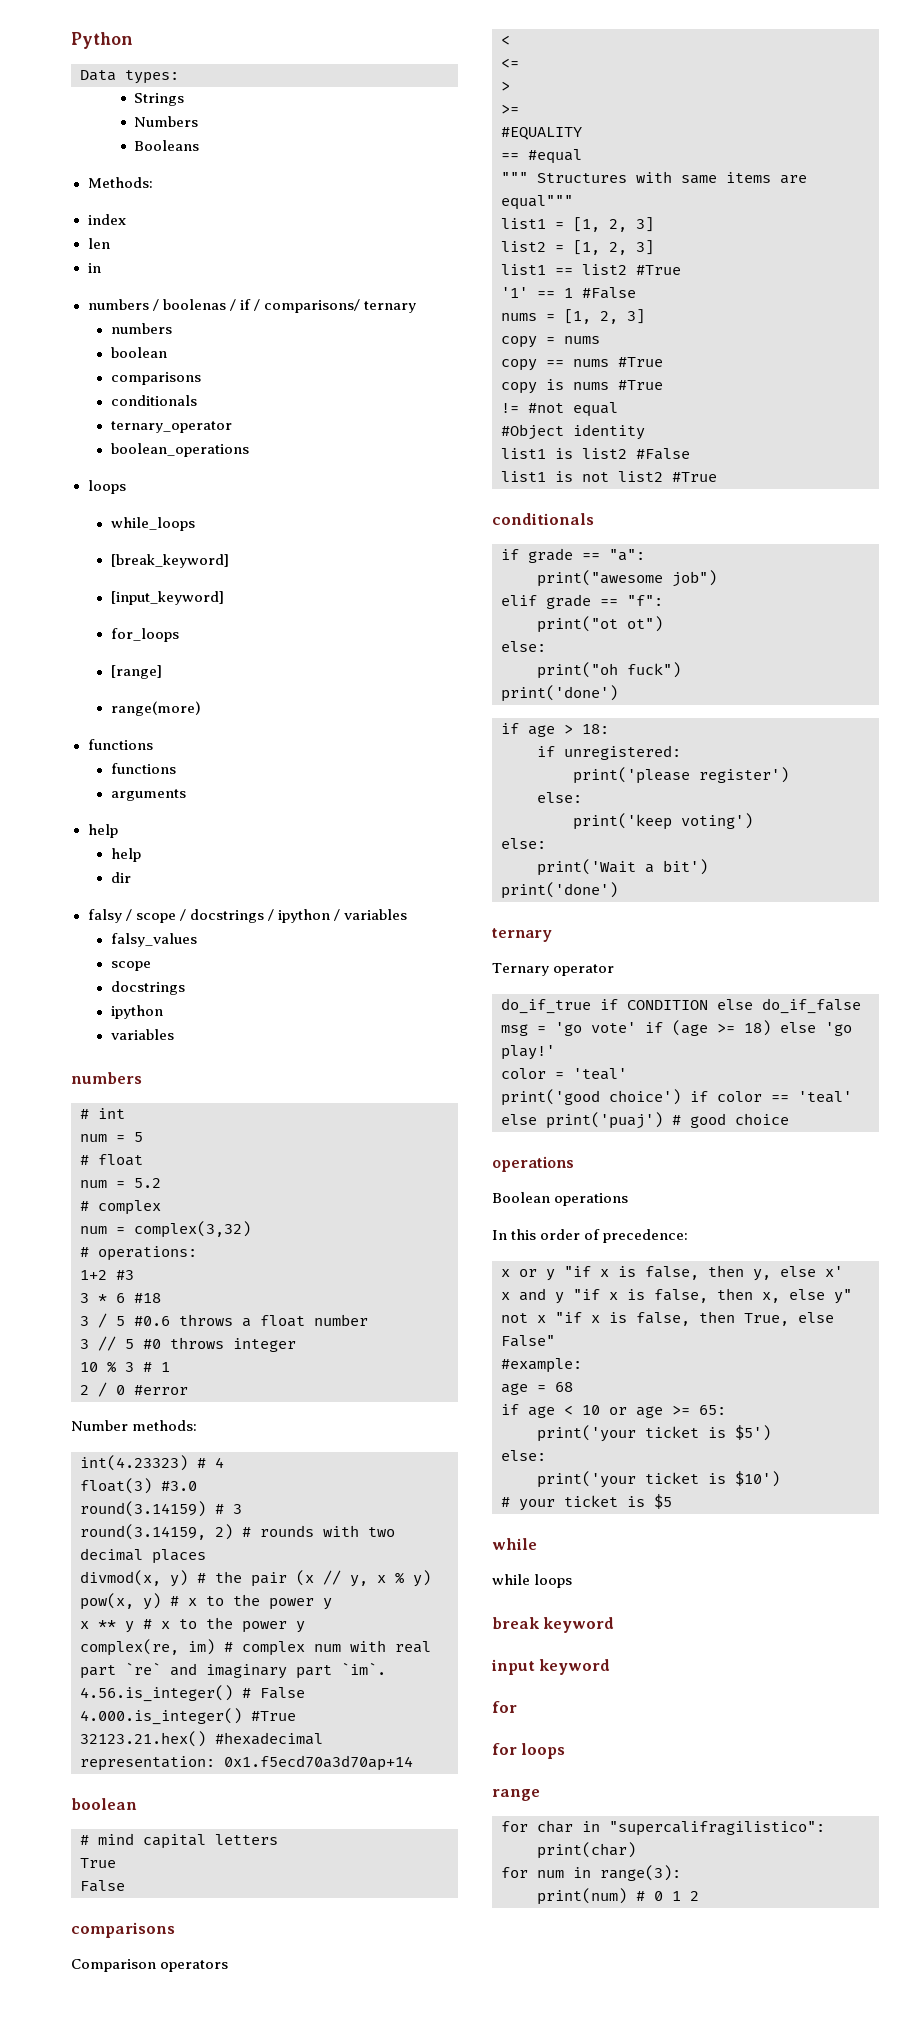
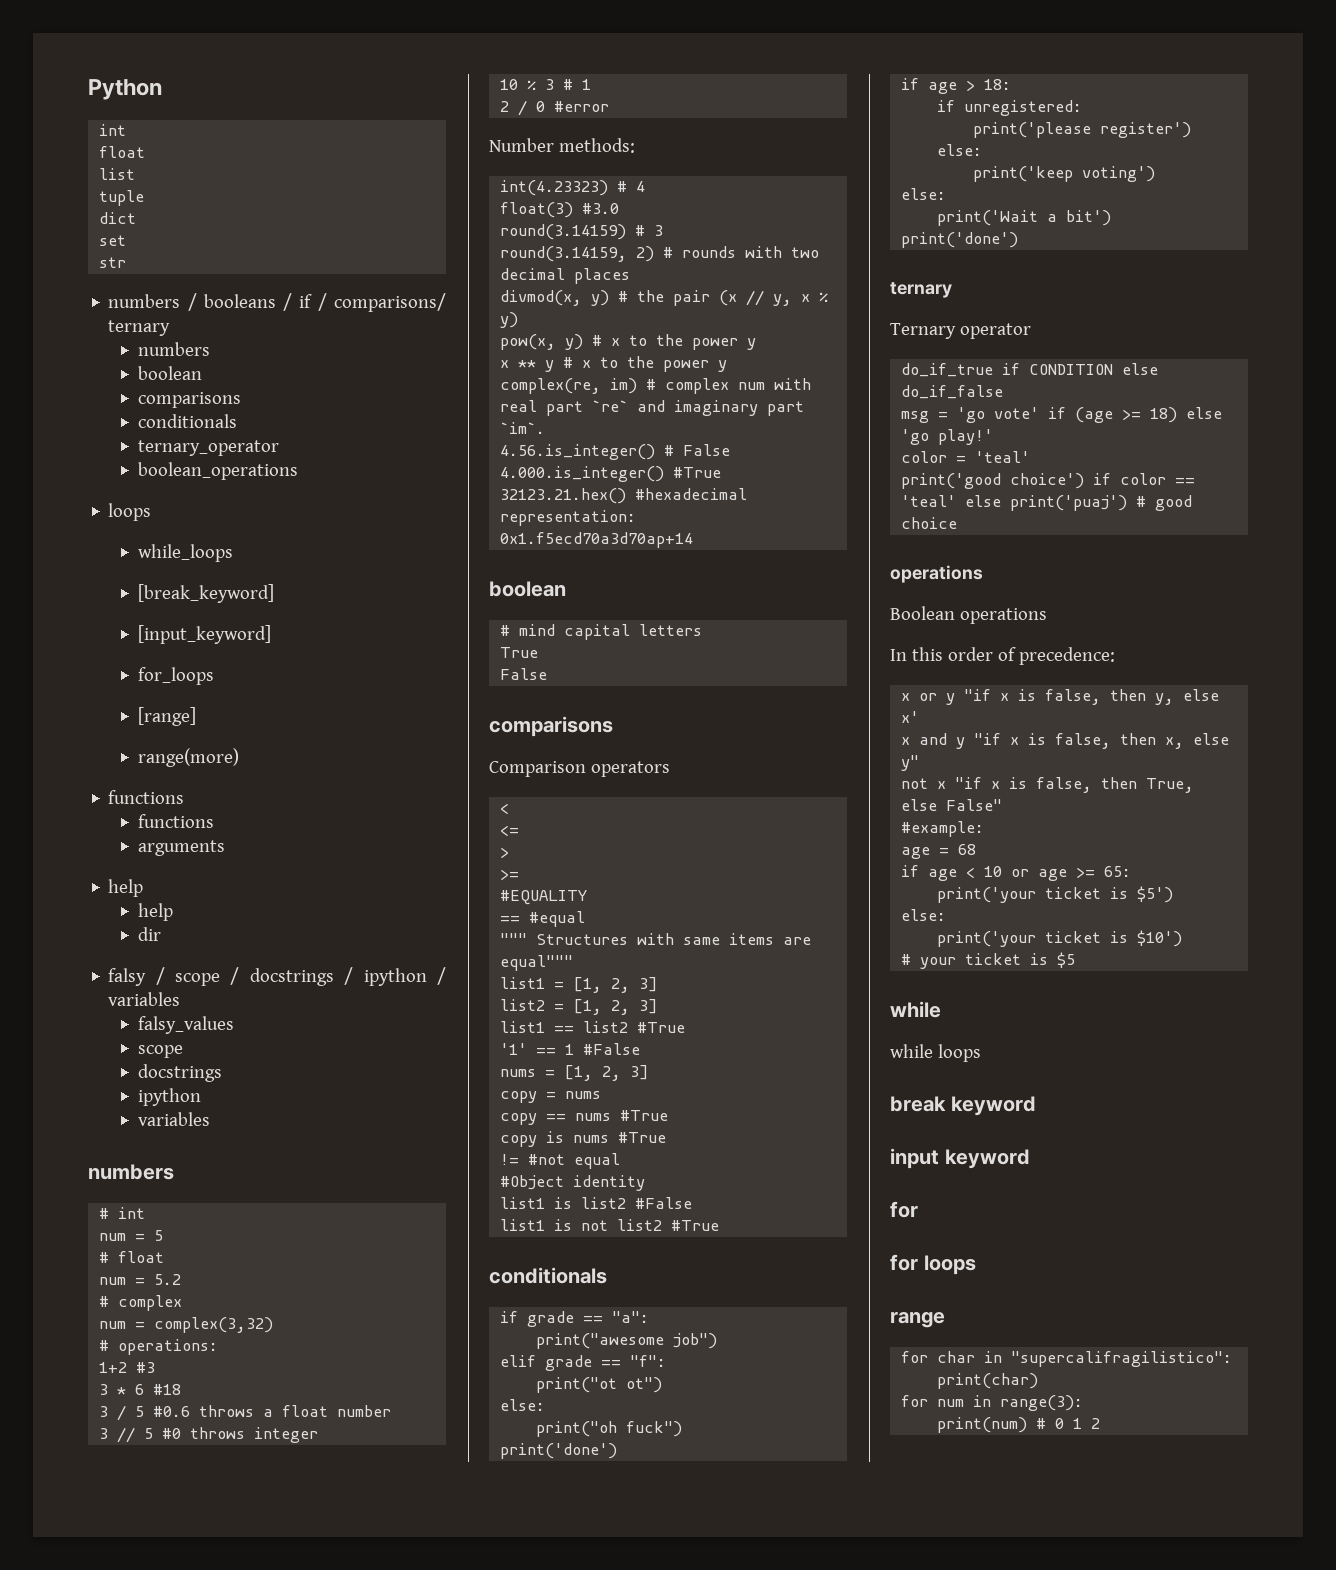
  Python
- Data types:
- Strings
- Numbers
- Booleans
- Methods:
- index
- len
- in
+ int
+ float
+ list
+ tuple
+ dict
+ set
+ str
- numbers / boolenas / if / comparisons/ ternary
+ numbers / booleans / if / comparisons/ ternary

